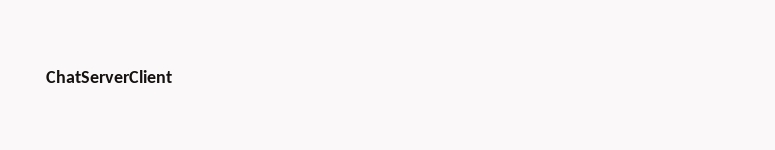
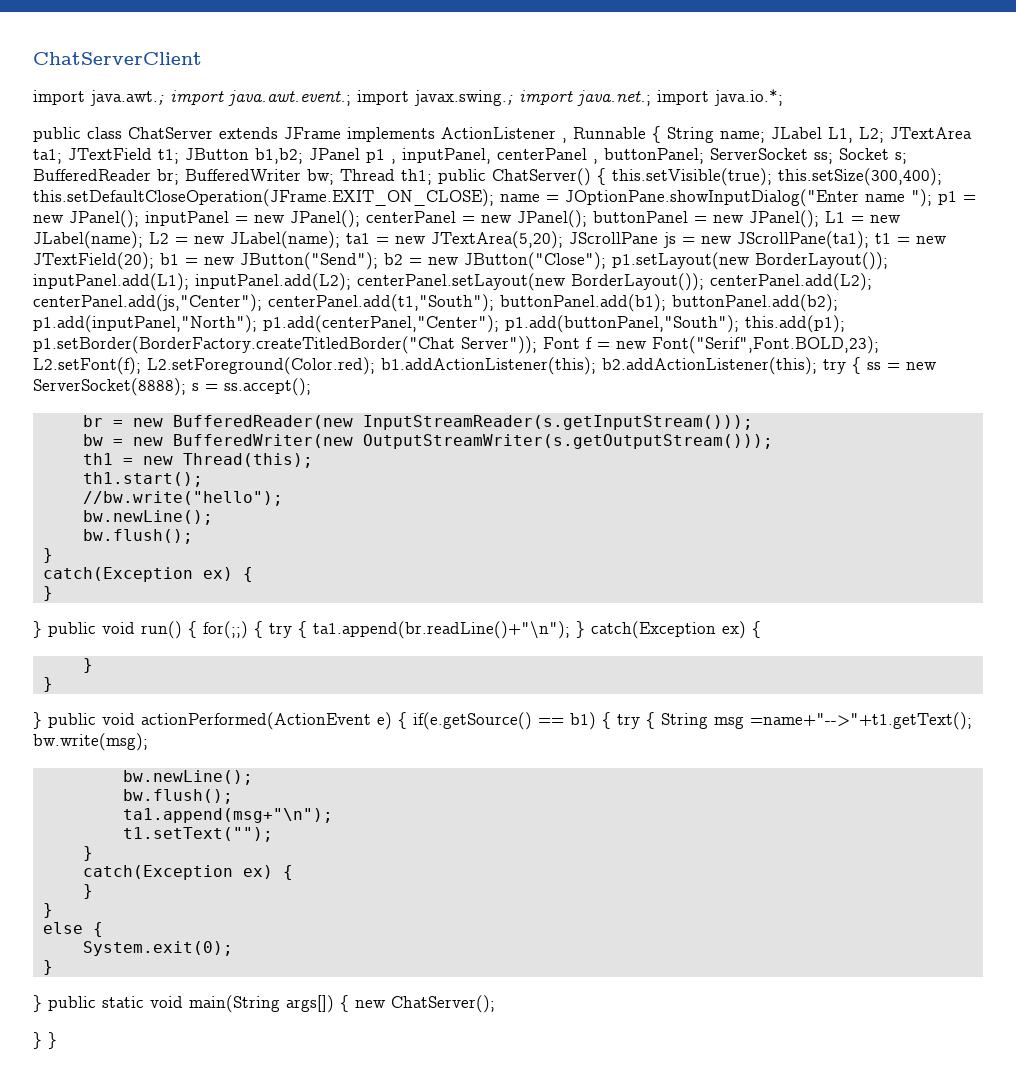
+ import java.awt.; import java.awt.event.; import javax.swing.; import java.net.; import java.io.*;
+ public class ChatServer extends JFrame implements ActionListener , Runnable { String name; JLabel L1, L2; JTextArea ta1; JTextField t1; JButton b1,b2; JPanel p1 , inputPanel, centerPanel , buttonPanel; ServerSocket ss; Socket s; BufferedReader br; BufferedWriter bw; Thread th1; public ChatServer() { this.setVisible(true); this.setSize(300,400); this.setDefaultCloseOperation(JFrame.EXIT_ON_CLOSE); name = JOptionPane.showInputDialog("Enter name "); p1 = new JPanel(); inputPanel = new JPanel(); centerPanel = new JPanel(); buttonPanel = new JPanel(); L1 = new JLabel(name); L2 = new JLabel(name); ta1 = new JTextArea(5,20); JScrollPane js = new JScrollPane(ta1); t1 = new JTextField(20); b1 = new JButton("Send"); b2 = new JButton("Close"); p1.setLayout(new BorderLayout()); inputPanel.add(L1); inputPanel.add(L2); centerPanel.setLayout(new BorderLayout()); centerPanel.add(L2); centerPanel.add(js,"Center"); centerPanel.add(t1,"South"); buttonPanel.add(b1); buttonPanel.add(b2); p1.add(inputPanel,"North"); p1.add(centerPanel,"Center"); p1.add(buttonPanel,"South"); this.add(p1); p1.setBorder(BorderFactory.createTitledBorder("Chat Server")); Font f = new Font("Serif",Font.BOLD,23); L2.setFont(f); L2.setForeground(Color.red); b1.addActionListener(this); b2.addActionListener(this); try { ss = new ServerSocket(8888); s = ss.accept();
+ br = new BufferedReader(new InputStreamReader(s.getInputStream()));
+ bw = new BufferedWriter(new OutputStreamWriter(s.getOutputStream()));
+ th1 = new Thread(this);
+ th1.start();
+ //bw.write("hello");
+ bw.newLine();
+ bw.flush();
+ }
+ catch(Exception ex) {
+ }
+ } public void run() { for(;;) { try { ta1.append(br.readLine()+"\n"); } catch(Exception ex) {
+ }
+ }
+ } public void actionPerformed(ActionEvent e) { if(e.getSource() == b1) { try { String msg =name+"-->"+t1.getText(); bw.write(msg);
+ bw.newLine();
+ bw.flush();
+ ta1.append(msg+"\n");
+ t1.setText("");
+ }
+ catch(Exception ex) {
+ }
+ }
+ else {
+ System.exit(0);
+ }
+ } public static void main(String args[]) { new ChatServer();
+ } }

